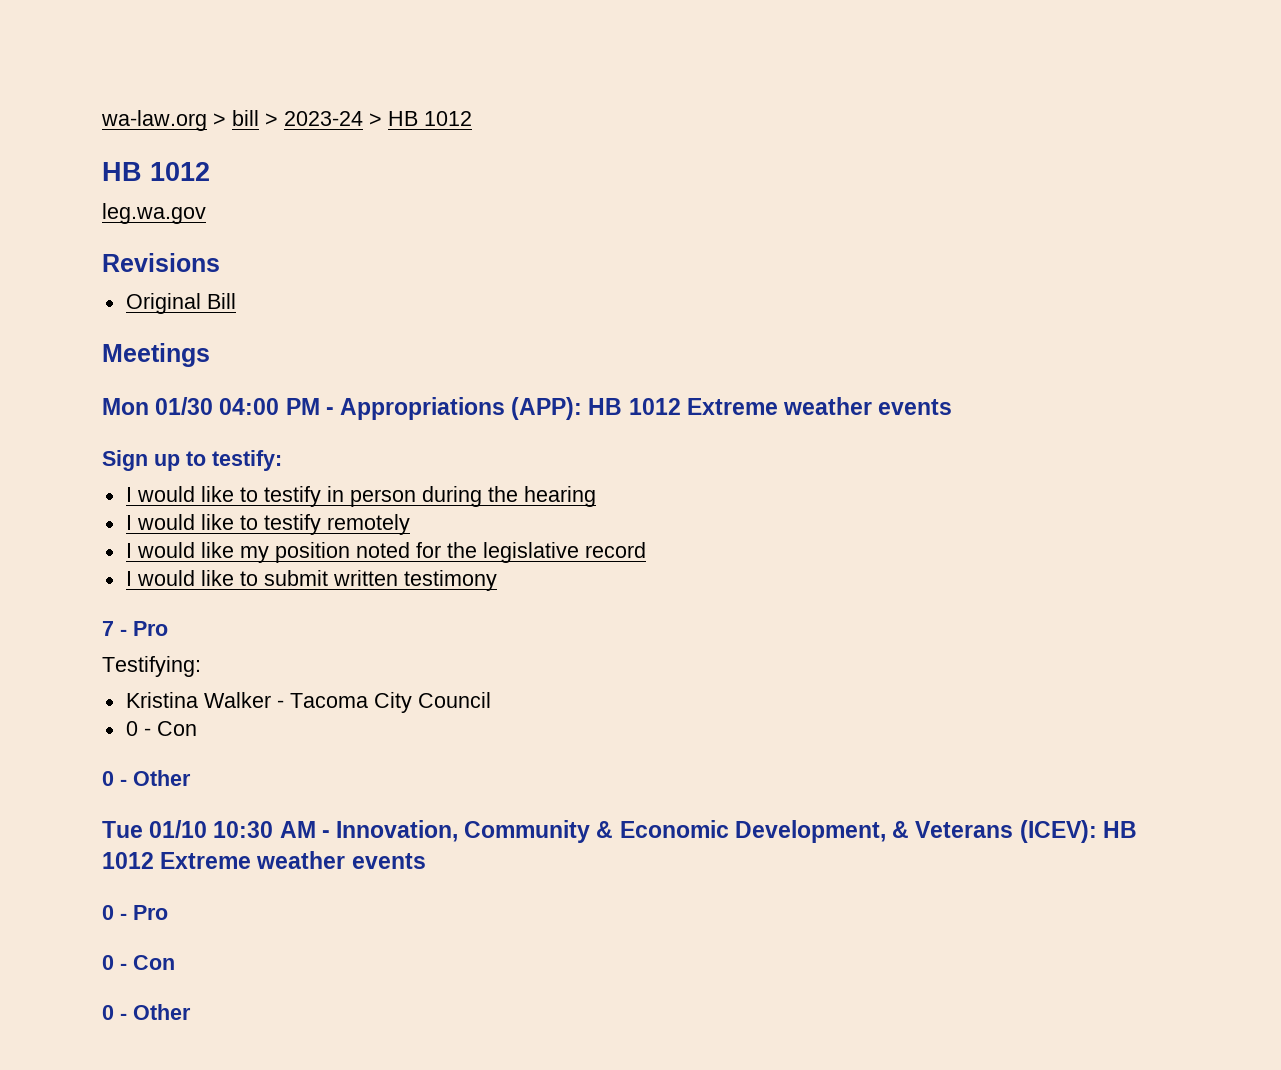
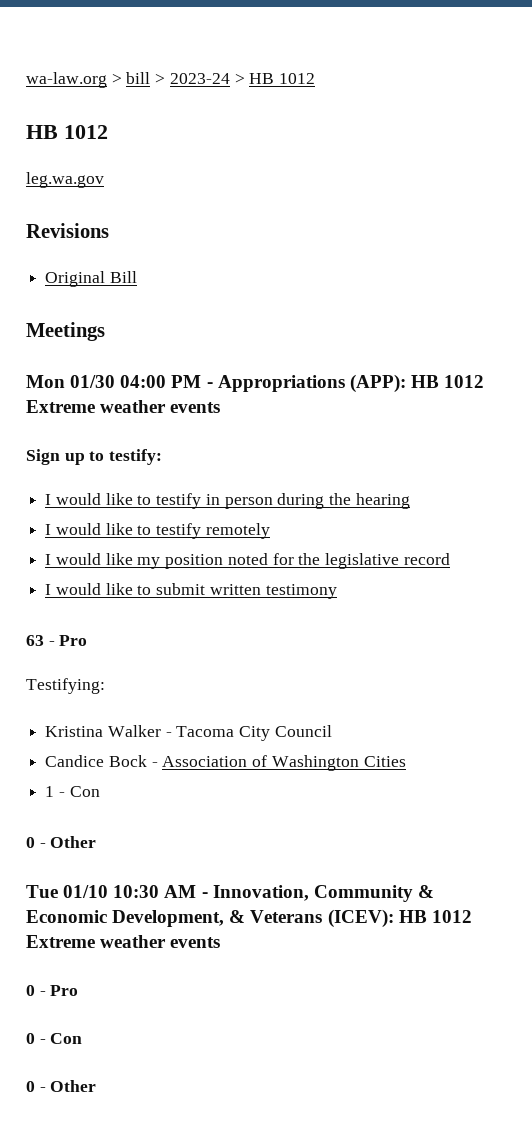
- 7 - Pro
+ 63 - Pro
  Kristina Walker - Tacoma City Council
- 0 - Con
+ Candice Bock - Association of Washington Cities
+ 1 - Con

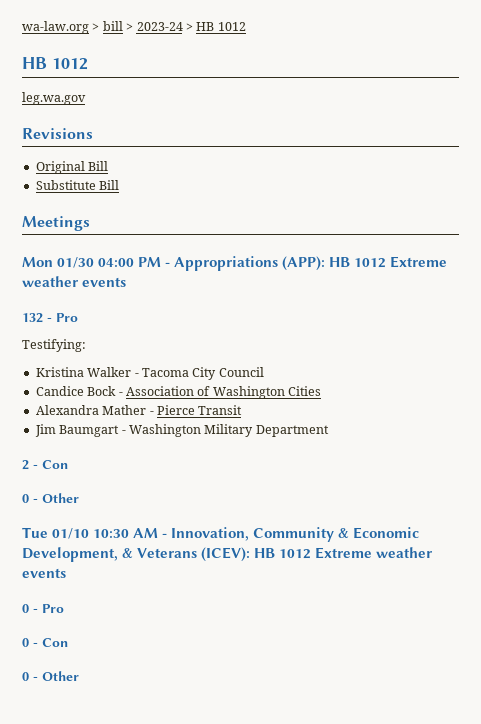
+ Substitute Bill
- Sign up to testify:
- I would like to testify in person during the hearing
- I would like to testify remotely
- I would like my position noted for the legislative record
- I would like to submit written testimony
- 63 - Pro
+ 132 - Pro
- 1 - Con
+ Alexandra Mather - Pierce Transit
+ Jim Baumgart - Washington Military Department
+ 2 - Con

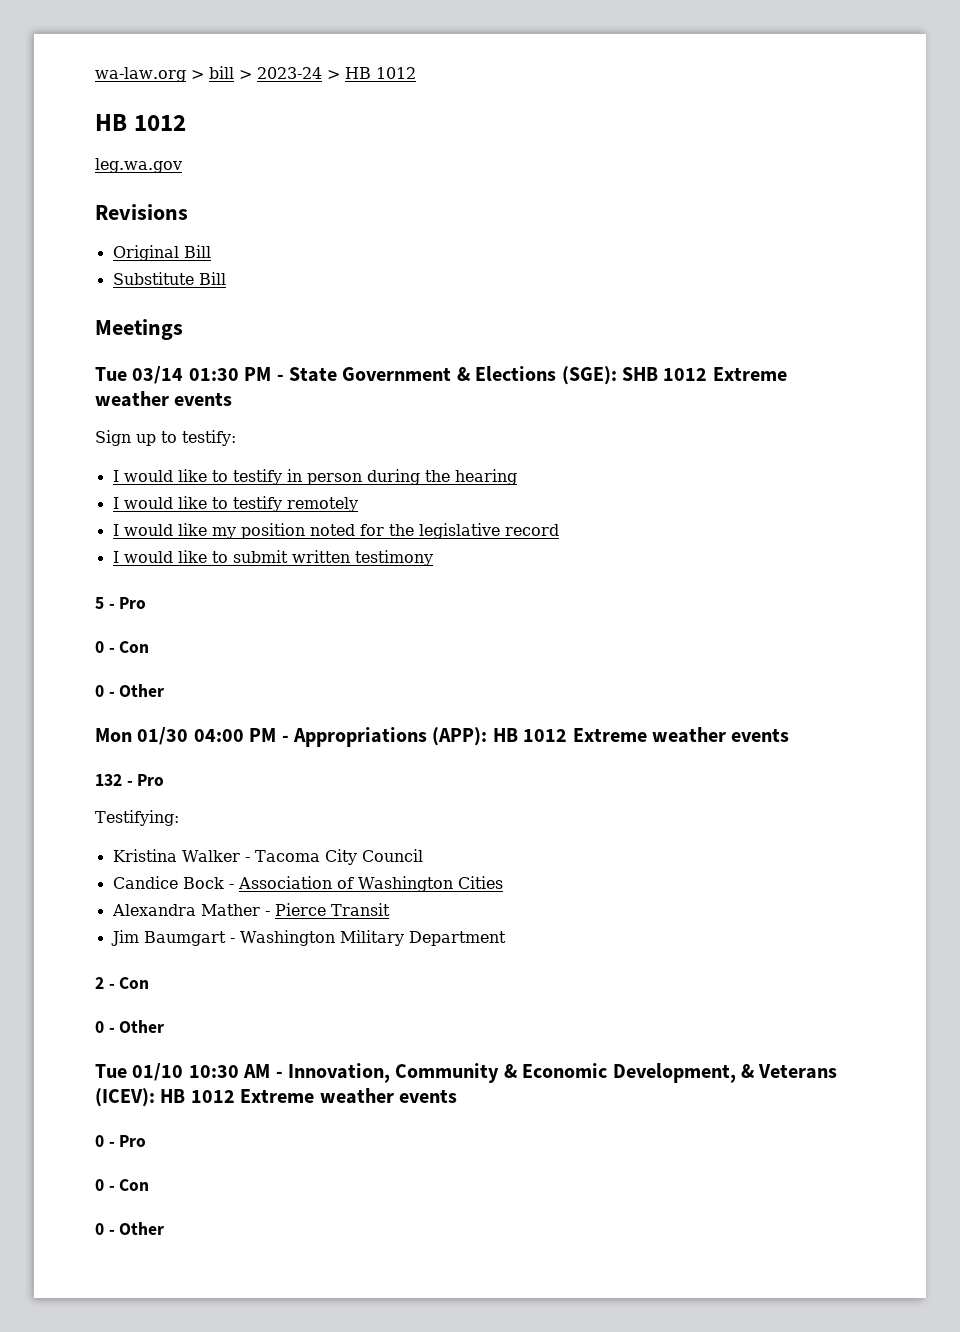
+ Tue 03/14 01:30 PM - State Government & Elections (SGE): SHB 1012 Extreme weather events
+ Sign up to testify:
+ I would like to testify in person during the hearing
+ I would like to testify remotely
+ I would like my position noted for the legislative record
+ I would like to submit written testimony
+ 5 - Pro
+ 0 - Con
+ 0 - Other

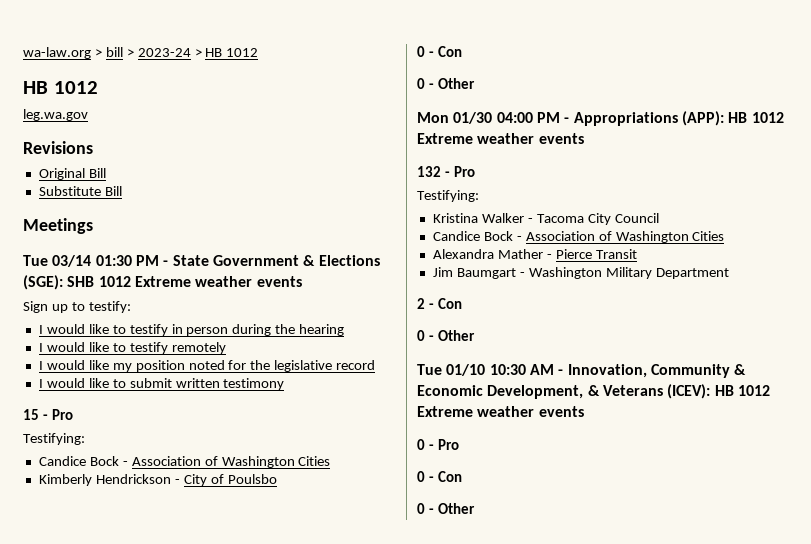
- 5 - Pro
+ 15 - Pro
+ Testifying:
+ Candice Bock - Association of Washington Cities
+ Kimberly Hendrickson - City of Poulsbo

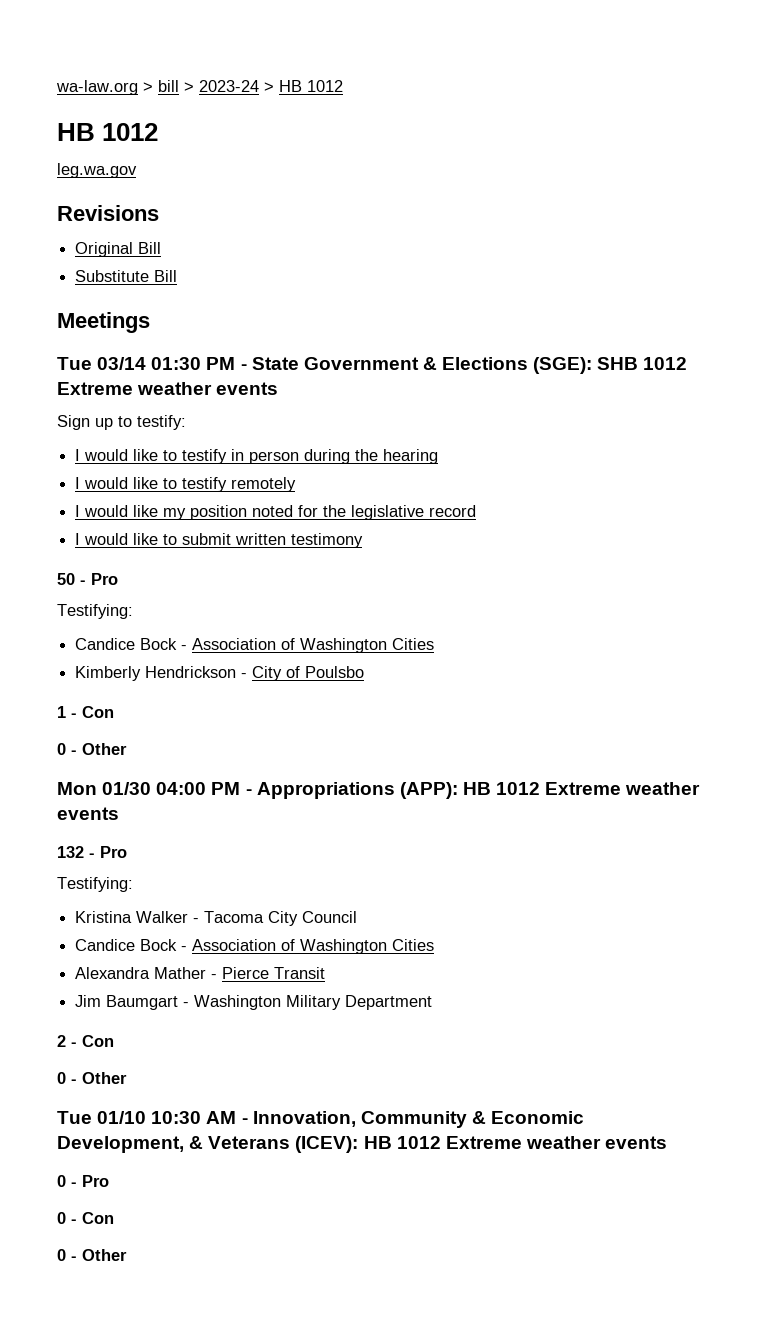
- 15 - Pro
+ 50 - Pro
  Kimberly Hendrickson - City of Poulsbo
- 0 - Con
+ 1 - Con

